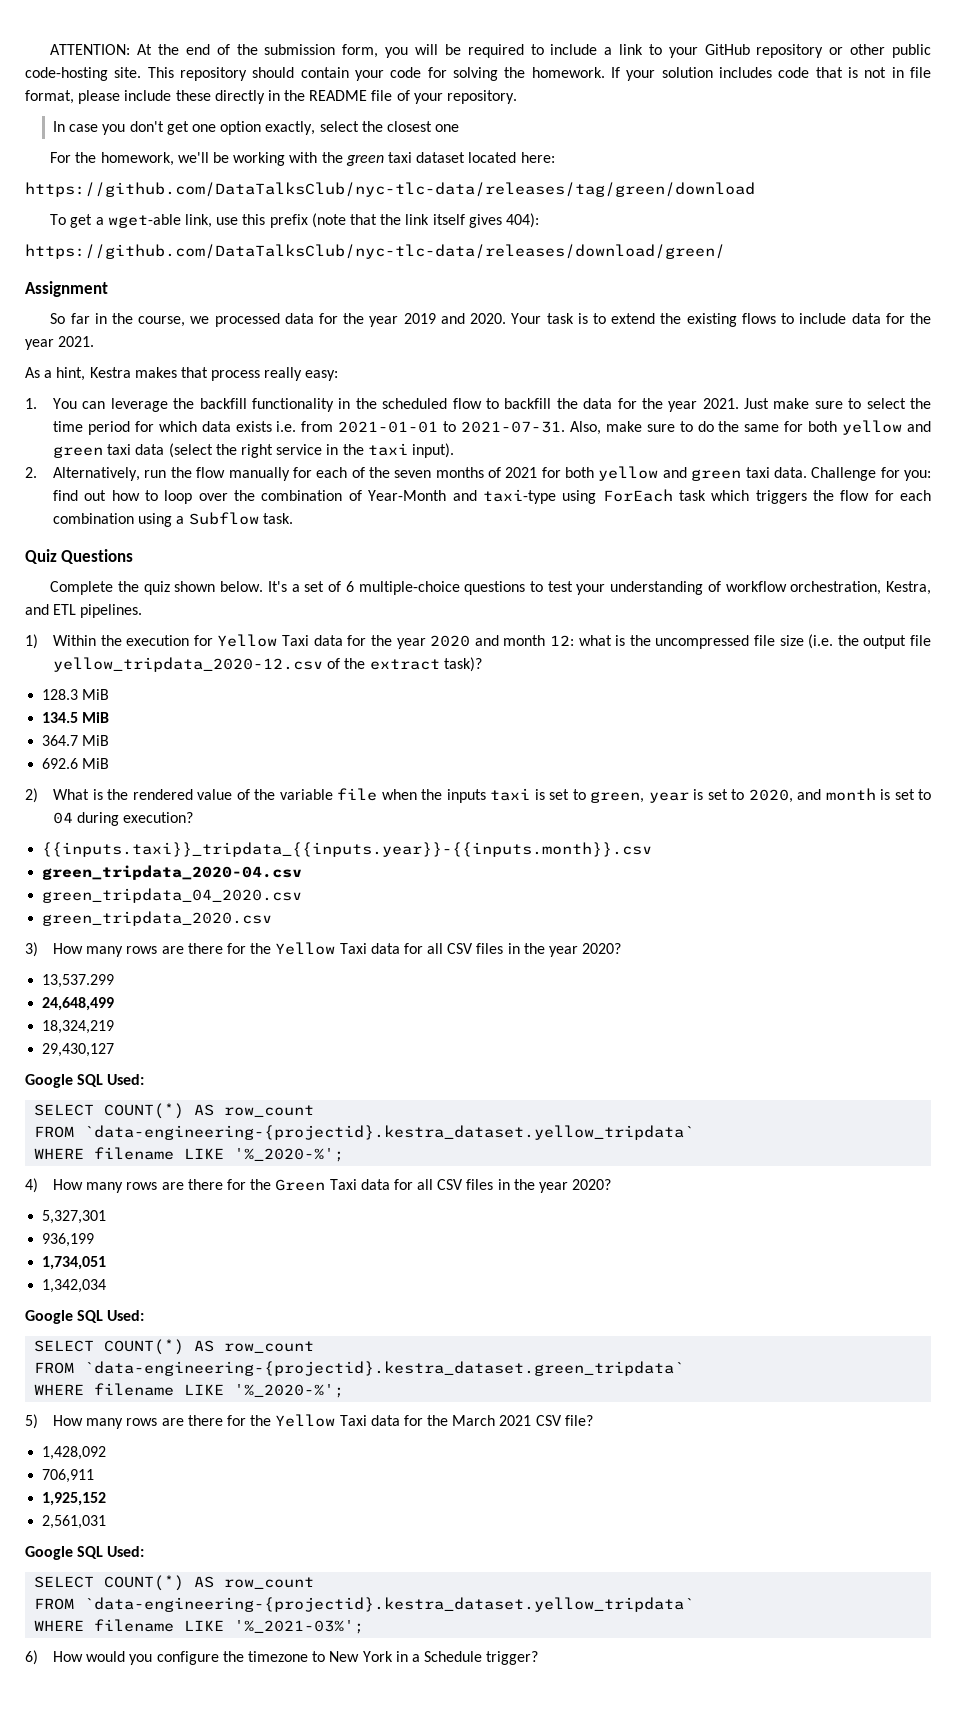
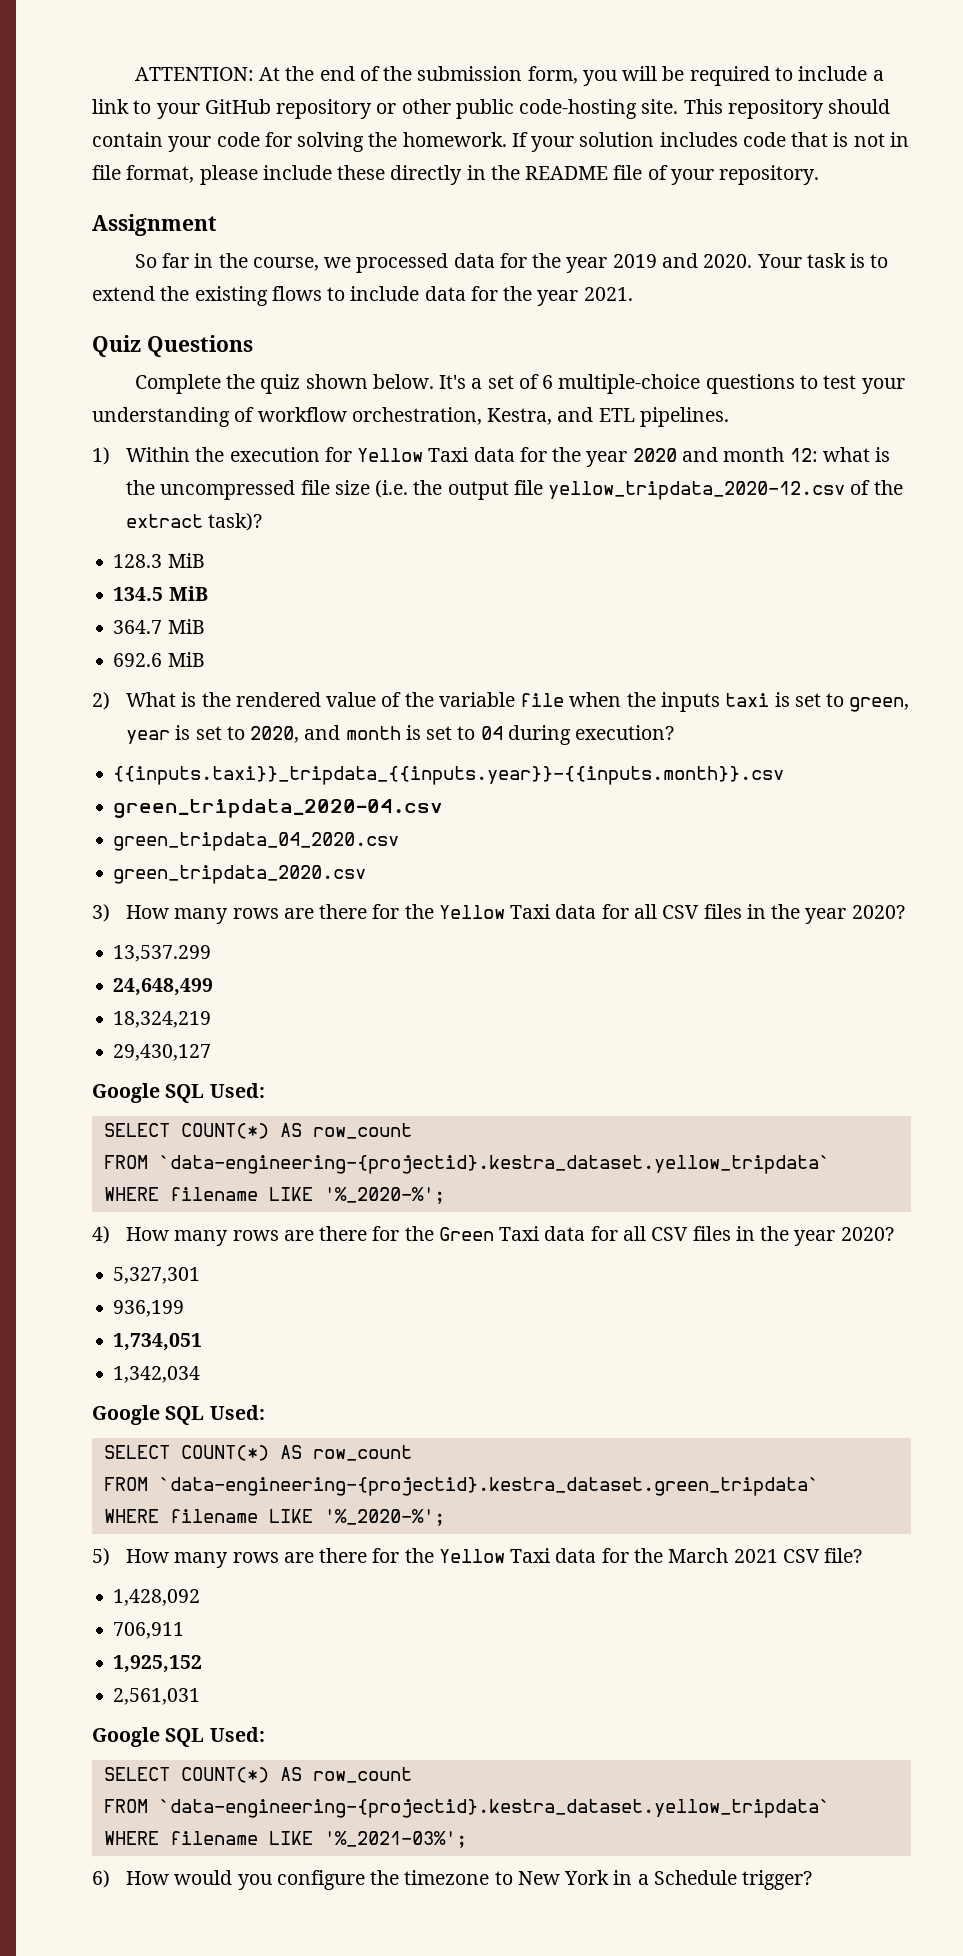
- In case you don't get one option exactly, select the closest one
- For the homework, we'll be working with the green taxi dataset located here:
- https://github.com/DataTalksClub/nyc-tlc-data/releases/tag/green/download
- To get a wget-able link, use this prefix (note that the link itself gives 404):
- https://github.com/DataTalksClub/nyc-tlc-data/releases/download/green/
- As a hint, Kestra makes that process really easy:
- 1. You can leverage the backfill functionality in the scheduled flow to backfill the data for the year 2021. Just make sure to select the time period for which data exists i.e. from 2021-01-01 to 2021-07-31. Also, make sure to do the same for both yellow and green taxi data (select the right service in the taxi input).
- 2. Alternatively, run the flow manually for each of the seven months of 2021 for both yellow and green taxi data. Challenge for you: find out how to loop over the combination of Year-Month and taxi-type using ForEach task which triggers the flow for each combination using a Subflow task.

